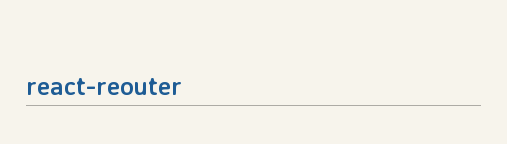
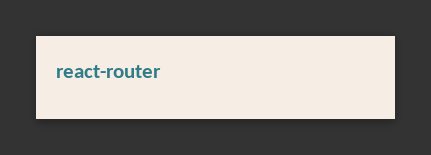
- react-reouter
+ react-router

